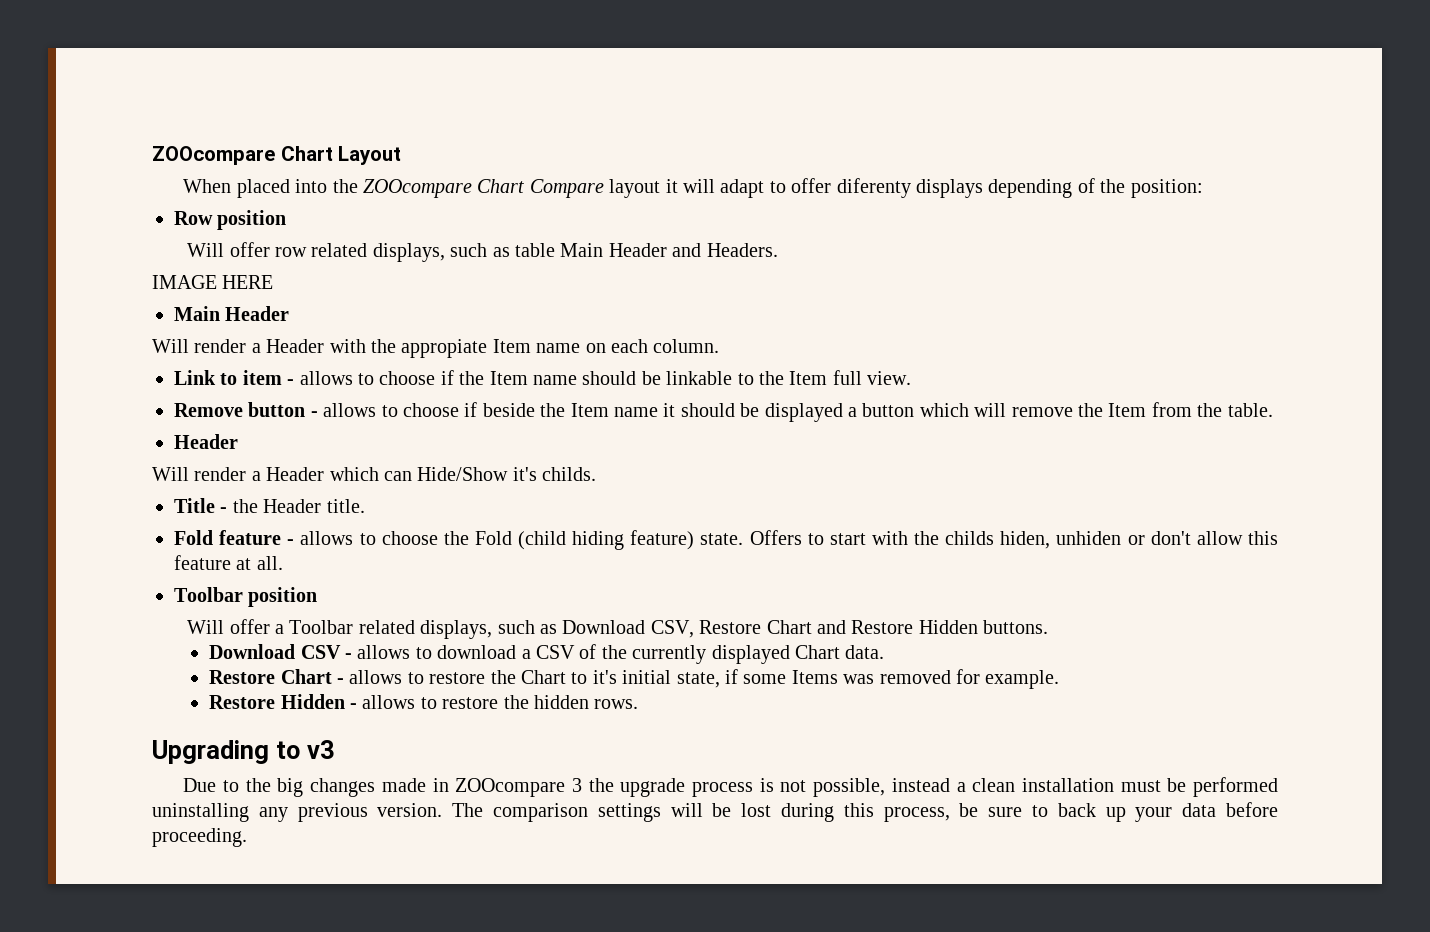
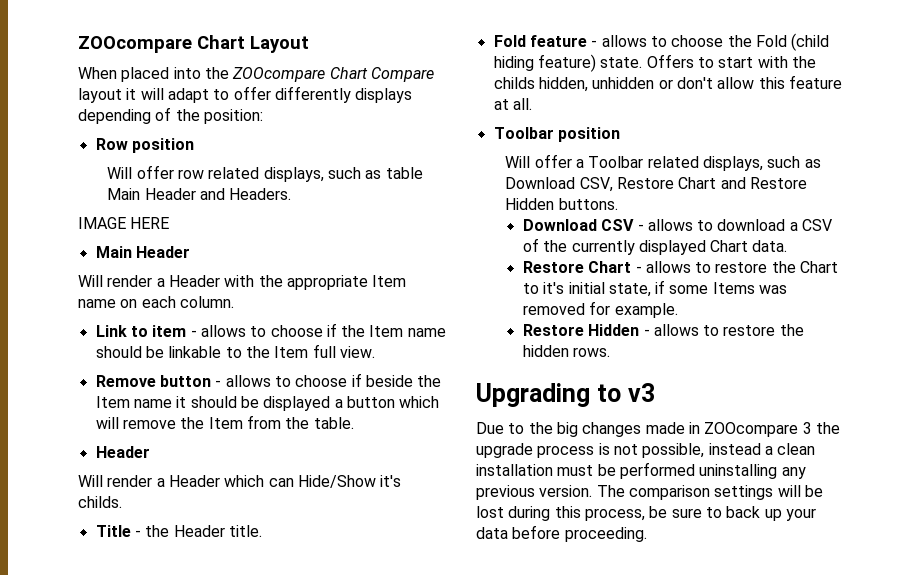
- When placed into the ZOOcompare Chart Compare layout it will adapt to offer diferenty displays depending of the position:
+ When placed into the ZOOcompare Chart Compare layout it will adapt to offer differently displays depending of the position:
- Will render a Header with the appropiate Item name on each column.
+ Will render a Header with the appropriate Item name on each column.
- Offers to start with the childs hiden, unhiden or don't allow this feature at all.
+ Offers to start with the childs hidden, unhidden or don't allow this feature at all.

